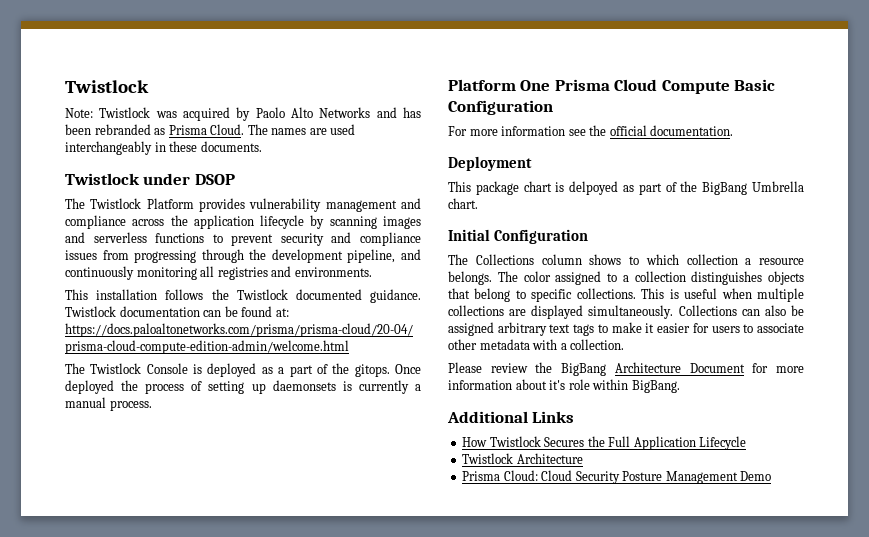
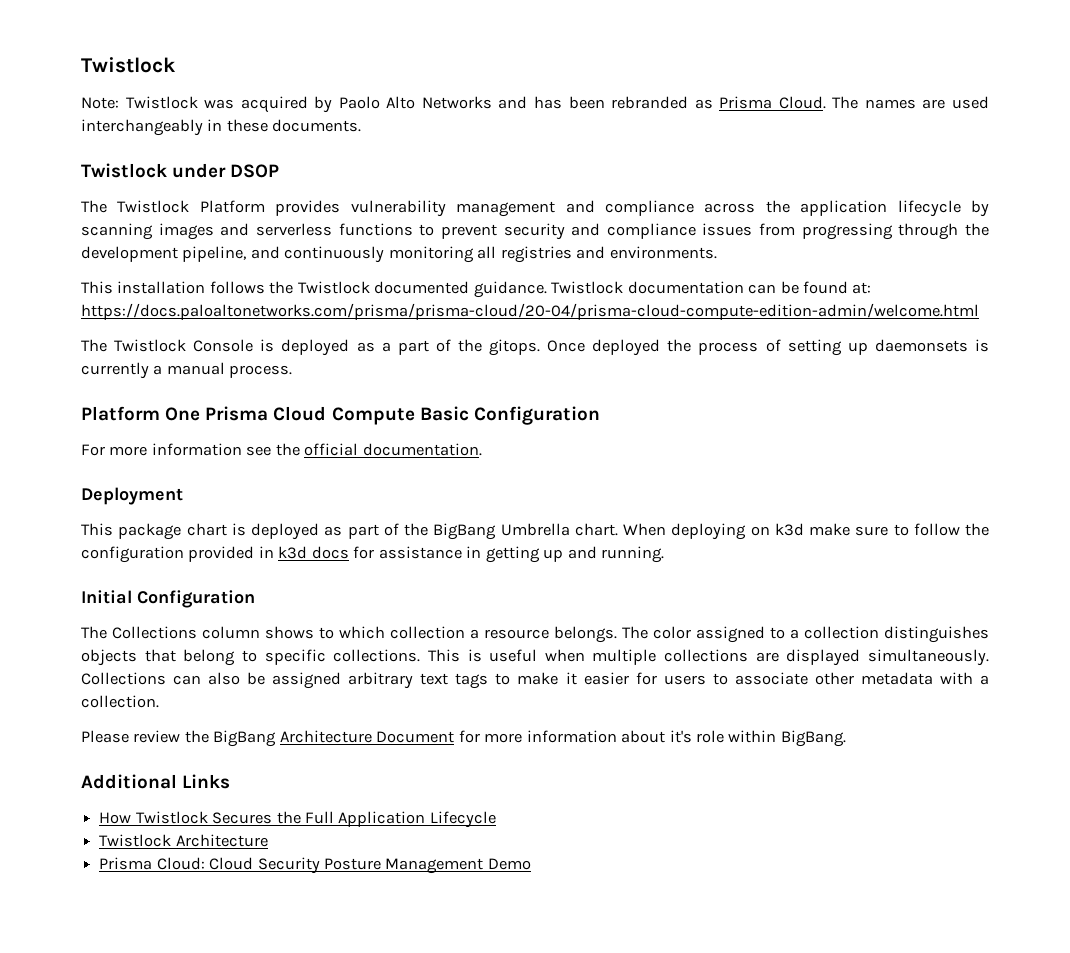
- This package chart is delpoyed as part of the BigBang Umbrella chart.
+ This package chart is deployed as part of the BigBang Umbrella chart. When deploying on k3d make sure to follow the configuration provided in k3d docs for assistance in getting up and running.

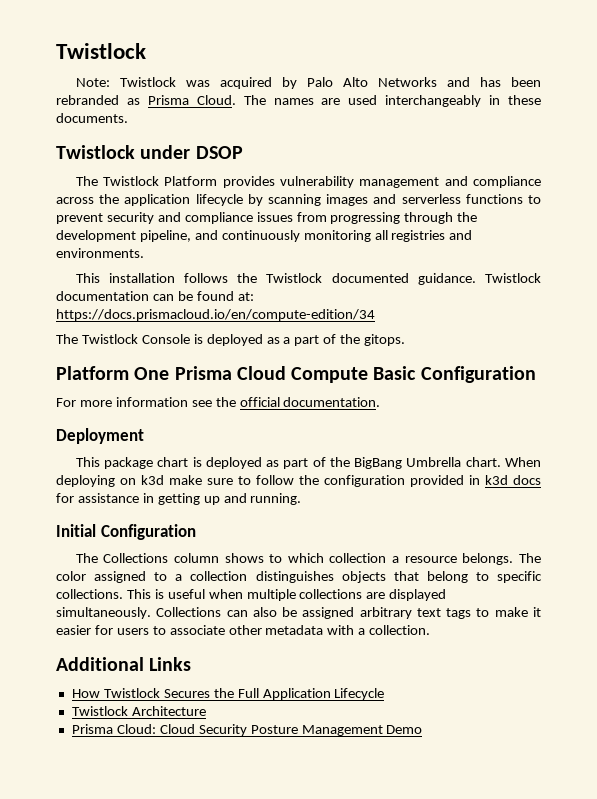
- Note: Twistlock was acquired by Paolo Alto Networks and has been rebranded as Prisma Cloud.
+ Note: Twistlock was acquired by Palo Alto Networks and has been rebranded as Prisma Cloud.
- Twistlock documentation can be found at: https://docs.paloaltonetworks.com/prisma/prisma-cloud/20-04/prisma-cloud-compute-edition-admin/welcome.html
+ Twistlock documentation can be found at: https://docs.prismacloud.io/en/compute-edition/34
- Once deployed the process of setting up daemonsets is currently a manual process.
- Please review the BigBang Architecture Document for more information about it's role within BigBang.

